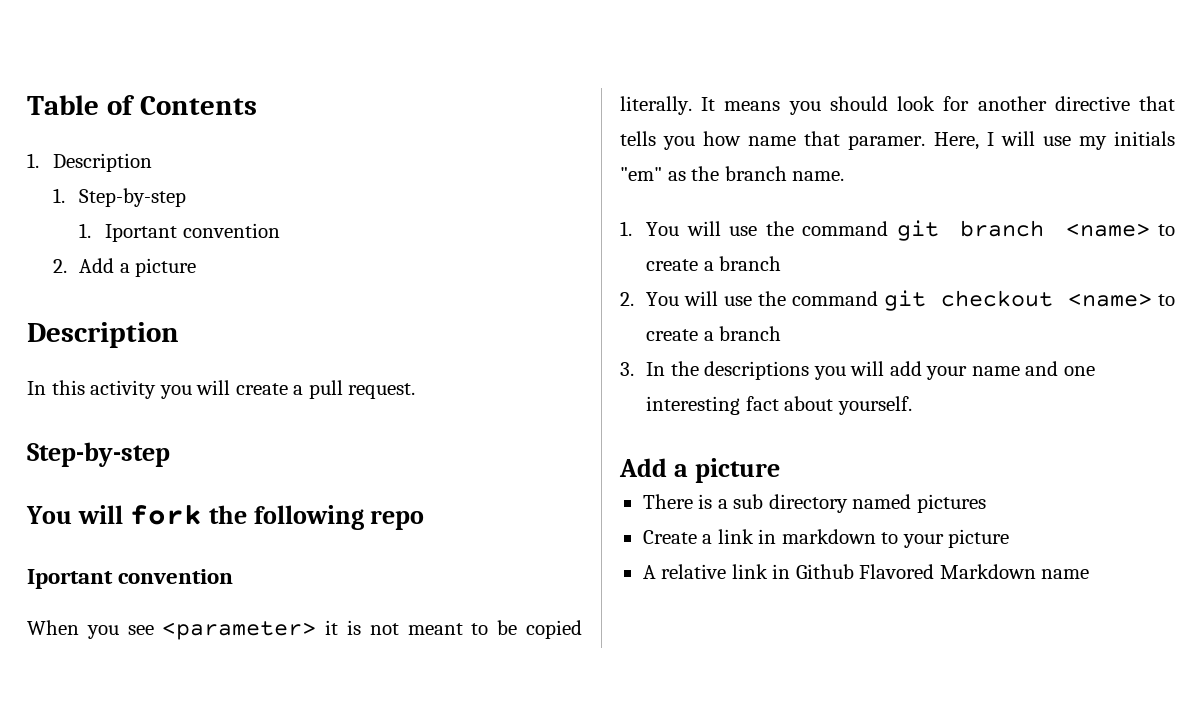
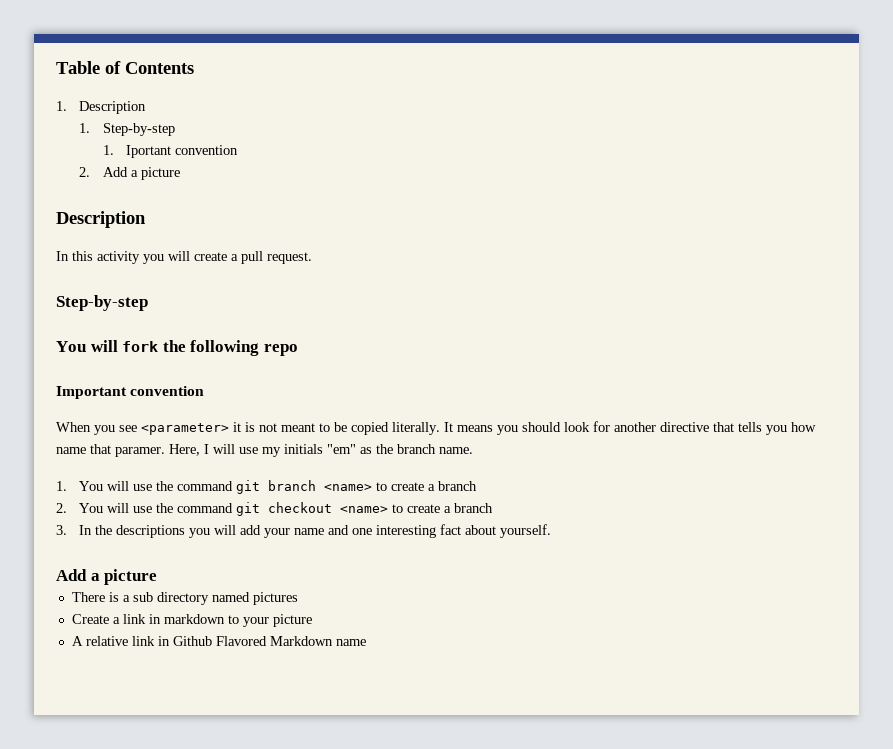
  You will fork the following repo
- Iportant convention
+ Important convention

